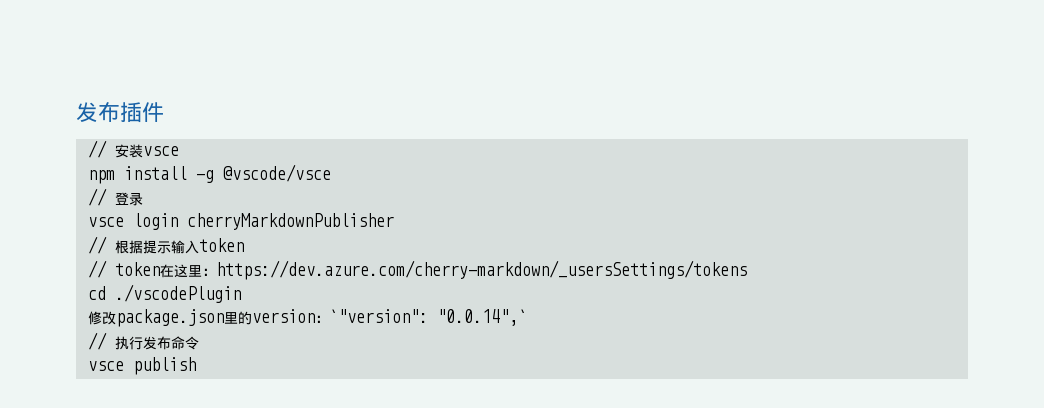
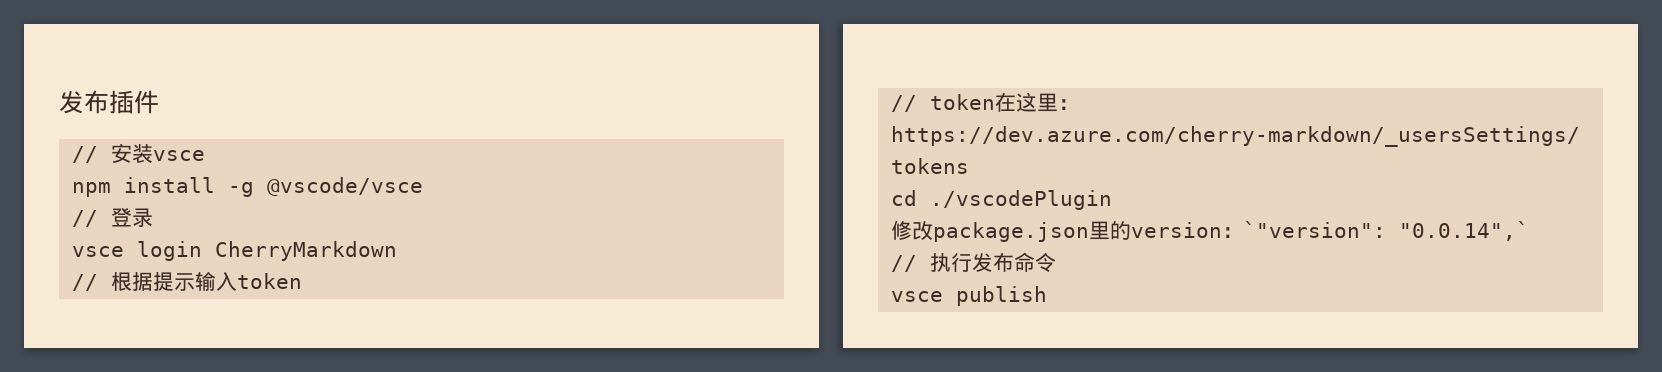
- vsce login cherryMarkdownPublisher
+ vsce login CherryMarkdown

